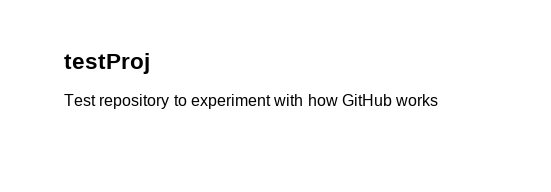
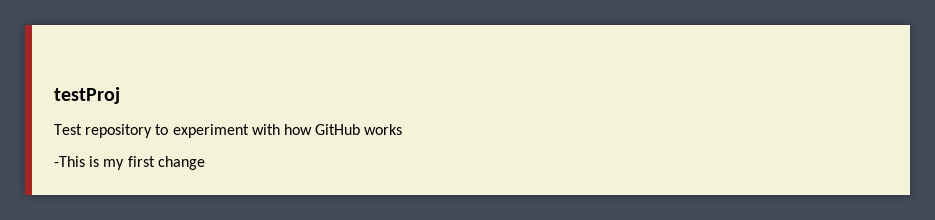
+ -This is my first change

